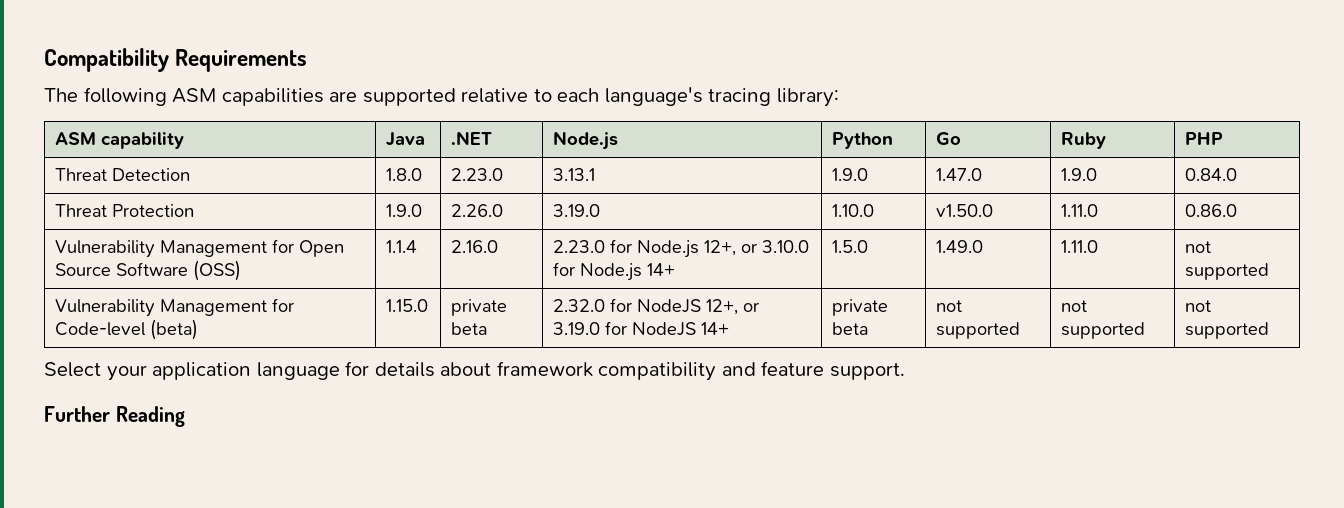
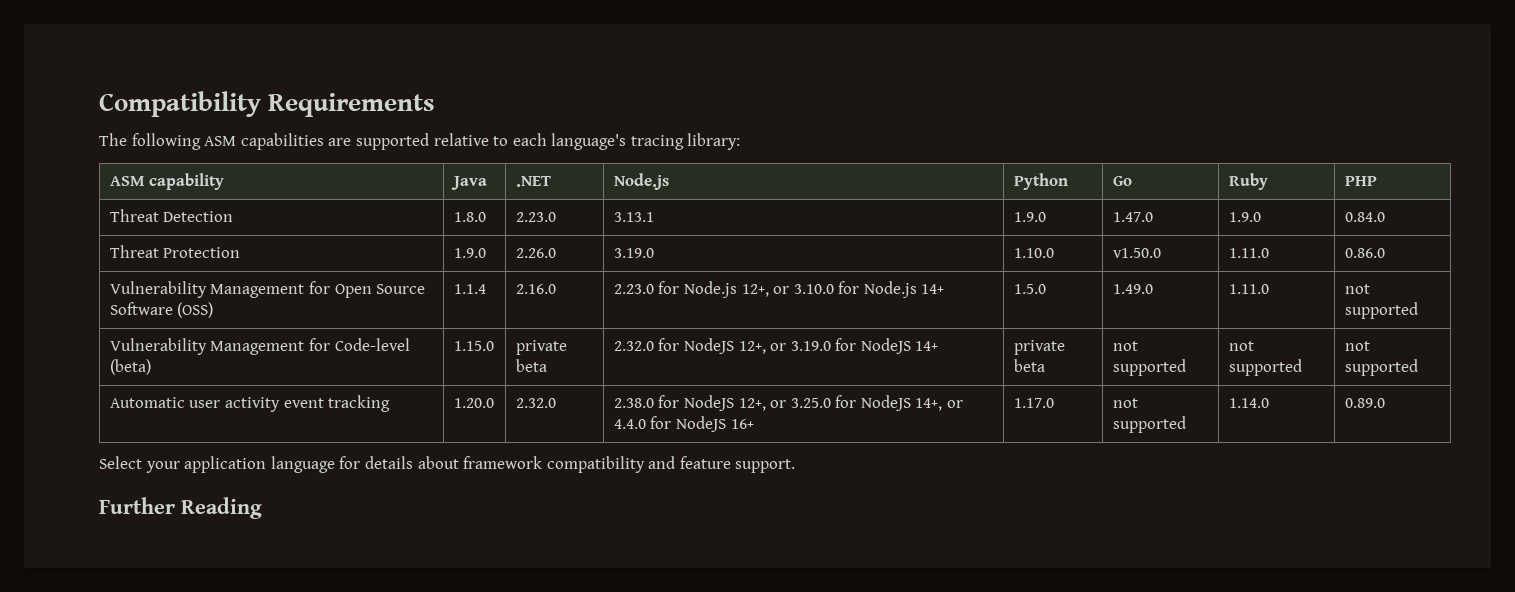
+ Automatic user activity event tracking | 1.20.0 | 2.32.0 | 2.38.0 for NodeJS 12+, or 3.25.0 for NodeJS 14+, or 4.4.0 for NodeJS 16+ | 1.17.0 | not supported | 1.14.0 | 0.89.0

